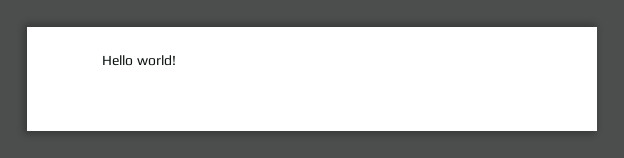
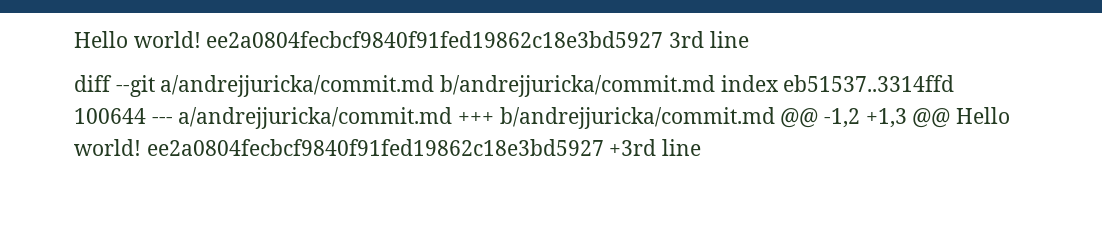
- Hello world!
+ Hello world! ee2a0804fecbcf9840f91fed19862c18e3bd5927 3rd line
+ diff --git a/andrejjuricka/commit.md b/andrejjuricka/commit.md index eb51537..3314ffd 100644 --- a/andrejjuricka/commit.md +++ b/andrejjuricka/commit.md @@ -1,2 +1,3 @@ Hello world! ee2a0804fecbcf9840f91fed19862c18e3bd5927 +3rd line

